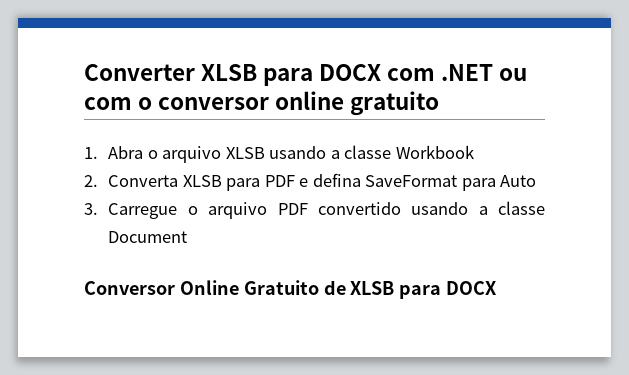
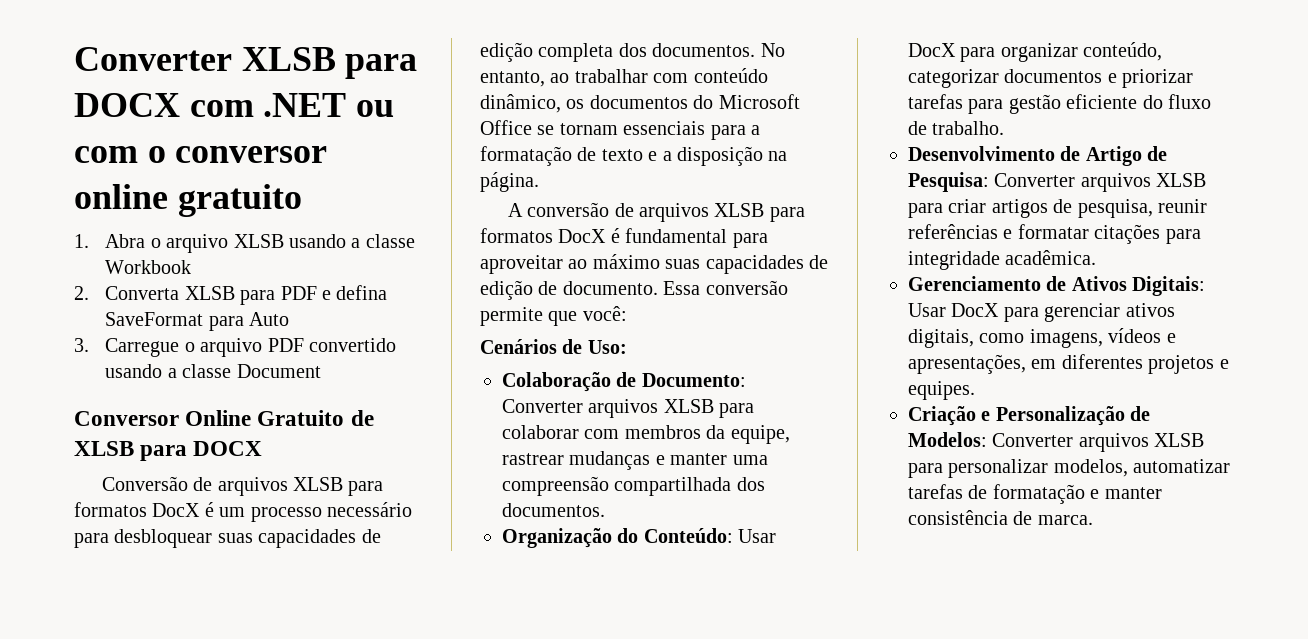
+ Conversão de arquivos XLSB para formatos DocX é um processo necessário para desbloquear suas capacidades de edição completa dos documentos. No entanto, ao trabalhar com conteúdo dinâmico, os documentos do Microsoft Office se tornam essenciais para a formatação de texto e a disposição na página.
+ A conversão de arquivos XLSB para formatos DocX é fundamental para aproveitar ao máximo suas capacidades de edição de documento. Essa conversão permite que você:
+ Cenários de Uso:
+ Colaboração de Documento: Converter arquivos XLSB para colaborar com membros da equipe, rastrear mudanças e manter uma compreensão compartilhada dos documentos.
+ Organização do Conteúdo: Usar DocX para organizar conteúdo, categorizar documentos e priorizar tarefas para gestão eficiente do fluxo de trabalho.
+ Desenvolvimento de Artigo de Pesquisa: Converter arquivos XLSB para criar artigos de pesquisa, reunir referências e formatar citações para integridade acadêmica.
+ Gerenciamento de Ativos Digitais: Usar DocX para gerenciar ativos digitais, como imagens, vídeos e apresentações, em diferentes projetos e equipes.
+ Criação e Personalização de Modelos: Converter arquivos XLSB para personalizar modelos, automatizar tarefas de formatação e manter consistência de marca.

